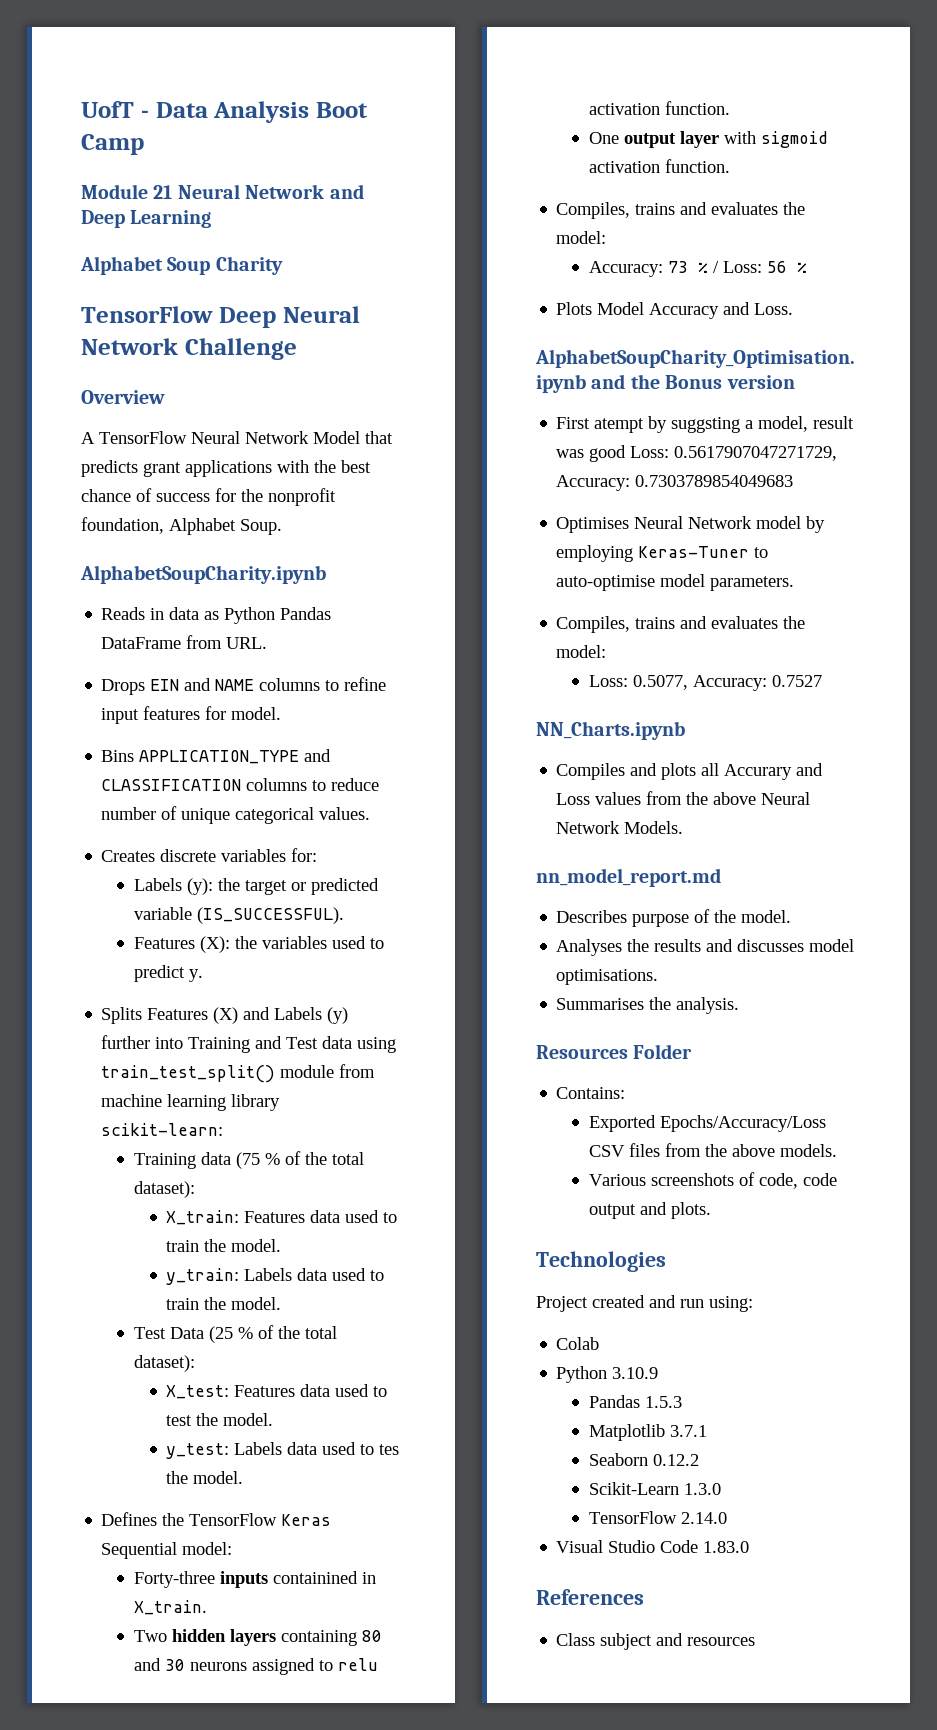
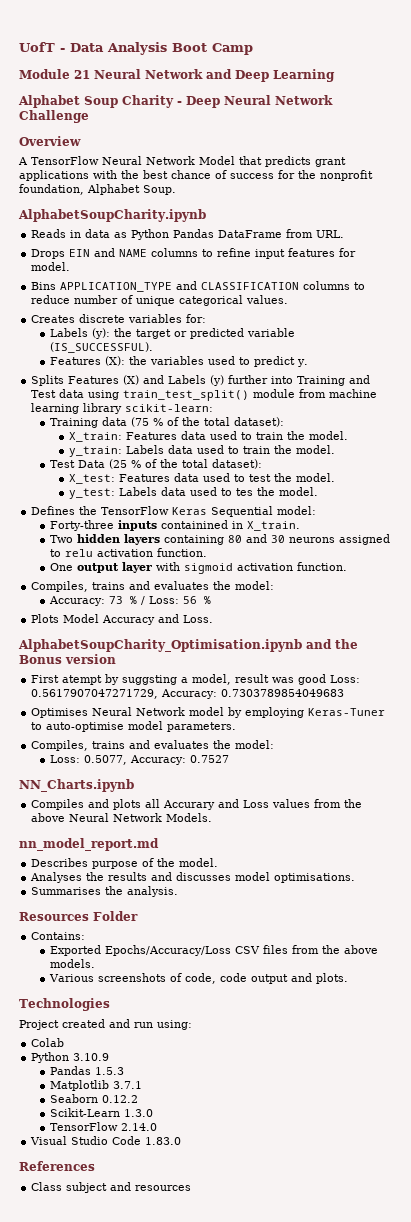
- Alphabet Soup Charity
- TensorFlow Deep Neural Network Challenge
+ Alphabet Soup Charity - Deep Neural Network Challenge

